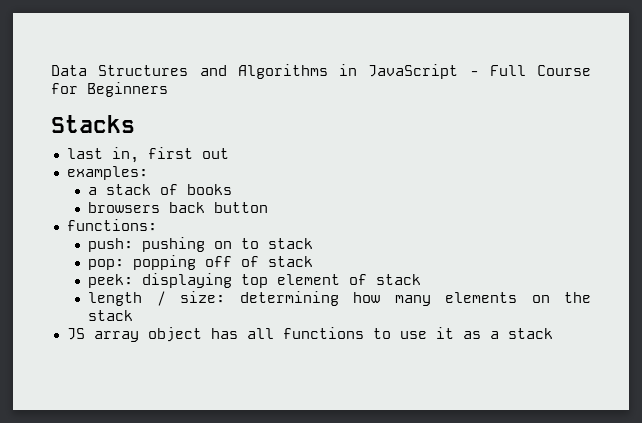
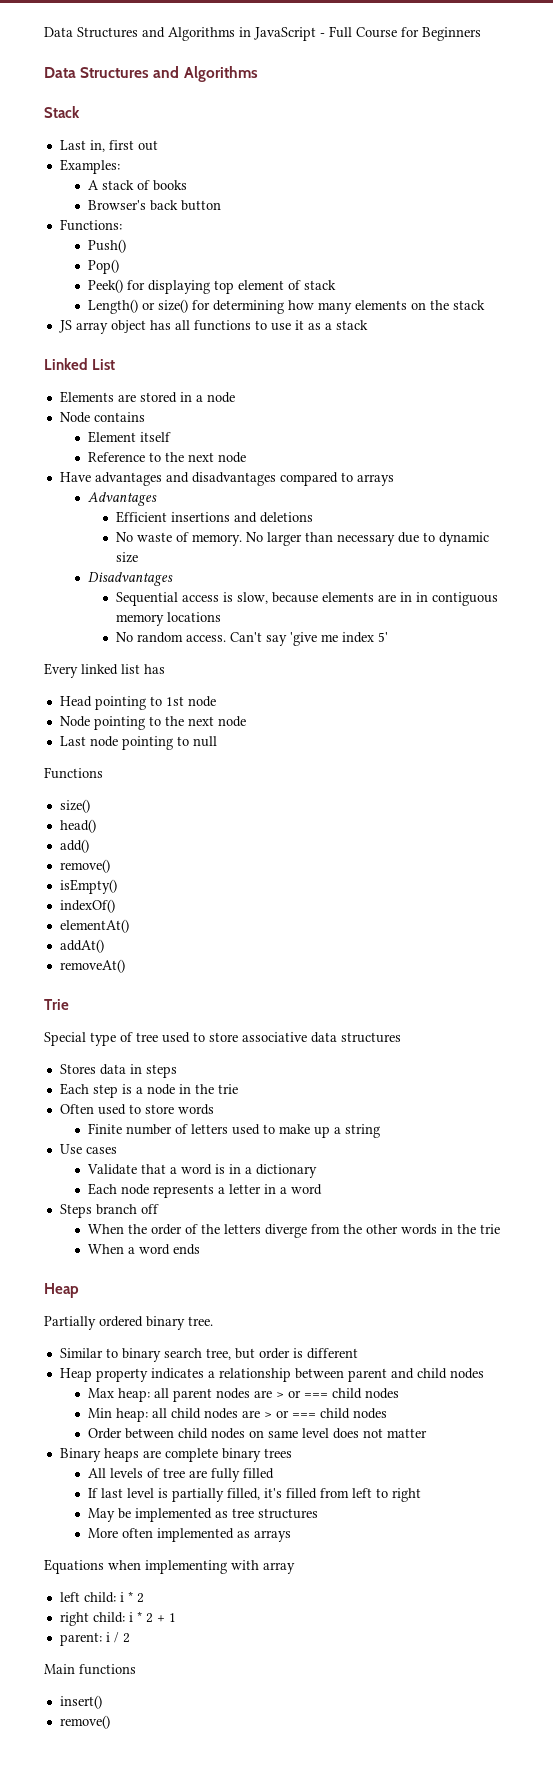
  Data Structures and Algorithms in JavaScript - Full Course for Beginners
- Stacks
- last in, first out
+ Data Structures and Algorithms
+ Stack
+ Last in, first out
- examples:
- a stack of books
+ Examples:
+ A stack of books
- browsers back button
+ Browser's back button
- functions:
- push: pushing on to stack
- pop: popping off of stack
- peek: displaying top element of stack
+ Functions:
+ Push()
+ Pop()
+ Peek() for displaying top element of stack
- length / size: determining how many elements on the stack
+ Length() or size() for determining how many elements on the stack
+ Linked List
+ Elements are stored in a node
+ Node contains
+ Element itself
+ Reference to the next node
+ Have advantages and disadvantages compared to arrays
+ Advantages
+ Efficient insertions and deletions
+ No waste of memory. No larger than necessary due to dynamic size
+ Disadvantages
+ Sequential access is slow, because elements are in in contiguous memory locations
+ No random access. Can't say 'give me index 5'
+ Every linked list has
+ Head pointing to 1st node
+ Node pointing to the next node
+ Last node pointing to null
+ Functions
+ size()
+ head()
+ add()
+ remove()
+ isEmpty()
+ indexOf()
+ elementAt()
+ addAt()
+ removeAt()
+ Trie
+ Special type of tree used to store associative data structures
+ Stores data in steps
+ Each step is a node in the trie
+ Often used to store words
+ Finite number of letters used to make up a string
+ Use cases
+ Validate that a word is in a dictionary
+ Each node represents a letter in a word
+ Steps branch off
+ When the order of the letters diverge from the other words in the trie
+ When a word ends
+ Heap
+ Partially ordered binary tree.
+ Similar to binary search tree, but order is different
+ Heap property indicates a relationship between parent and child nodes
+ Max heap: all parent nodes are > or === child nodes
+ Min heap: all child nodes are > or === child nodes
+ Order between child nodes on same level does not matter
+ Binary heaps are complete binary trees
+ All levels of tree are fully filled
+ If last level is partially filled, it's filled from left to right
+ May be implemented as tree structures
+ More often implemented as arrays
+ Equations when implementing with array
+ left child: i * 2
+ right child: i * 2 + 1
+ parent: i / 2
+ Main functions
+ insert()
+ remove()

